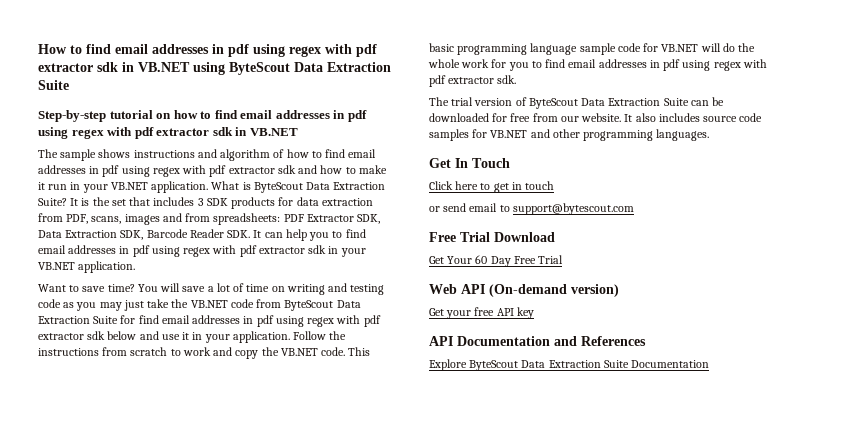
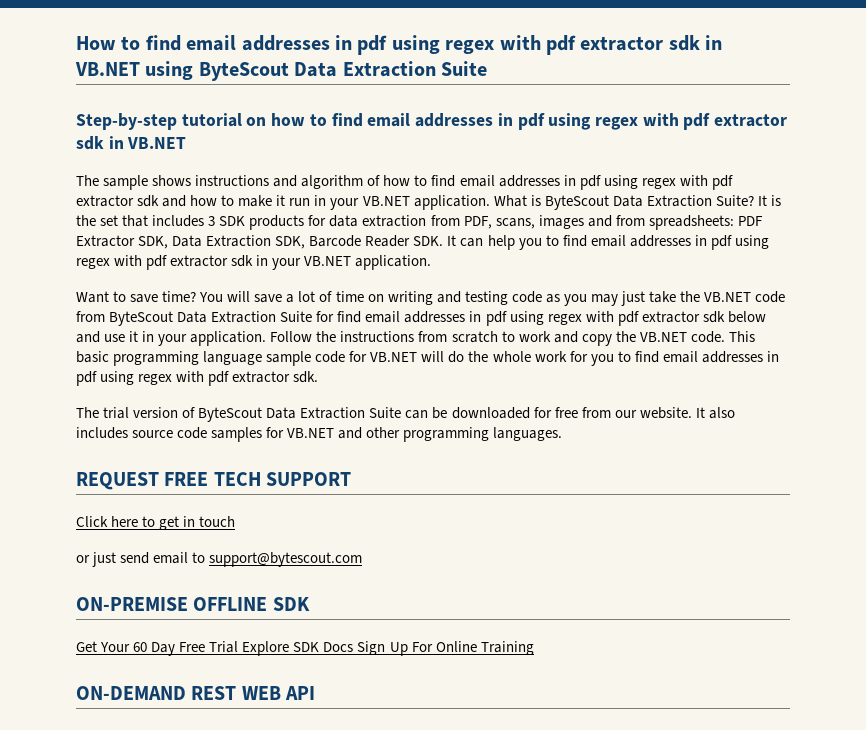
- Get In Touch
+ REQUEST FREE TECH SUPPORT
- or send email to support@bytescout.com
+ or just send email to support@bytescout.com
- Free Trial Download
+ ON-PREMISE OFFLINE SDK
- Get Your 60 Day Free Trial
- Web API (On-demand version)
- Get your free API key
- API Documentation and References
- Explore ByteScout Data Extraction Suite Documentation
+ Get Your 60 Day Free Trial Explore SDK Docs Sign Up For Online Training
+ ON-DEMAND REST WEB API

